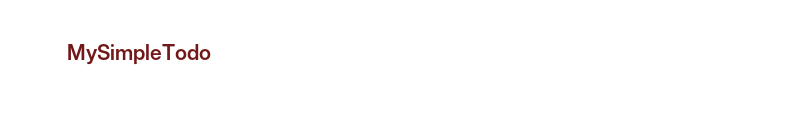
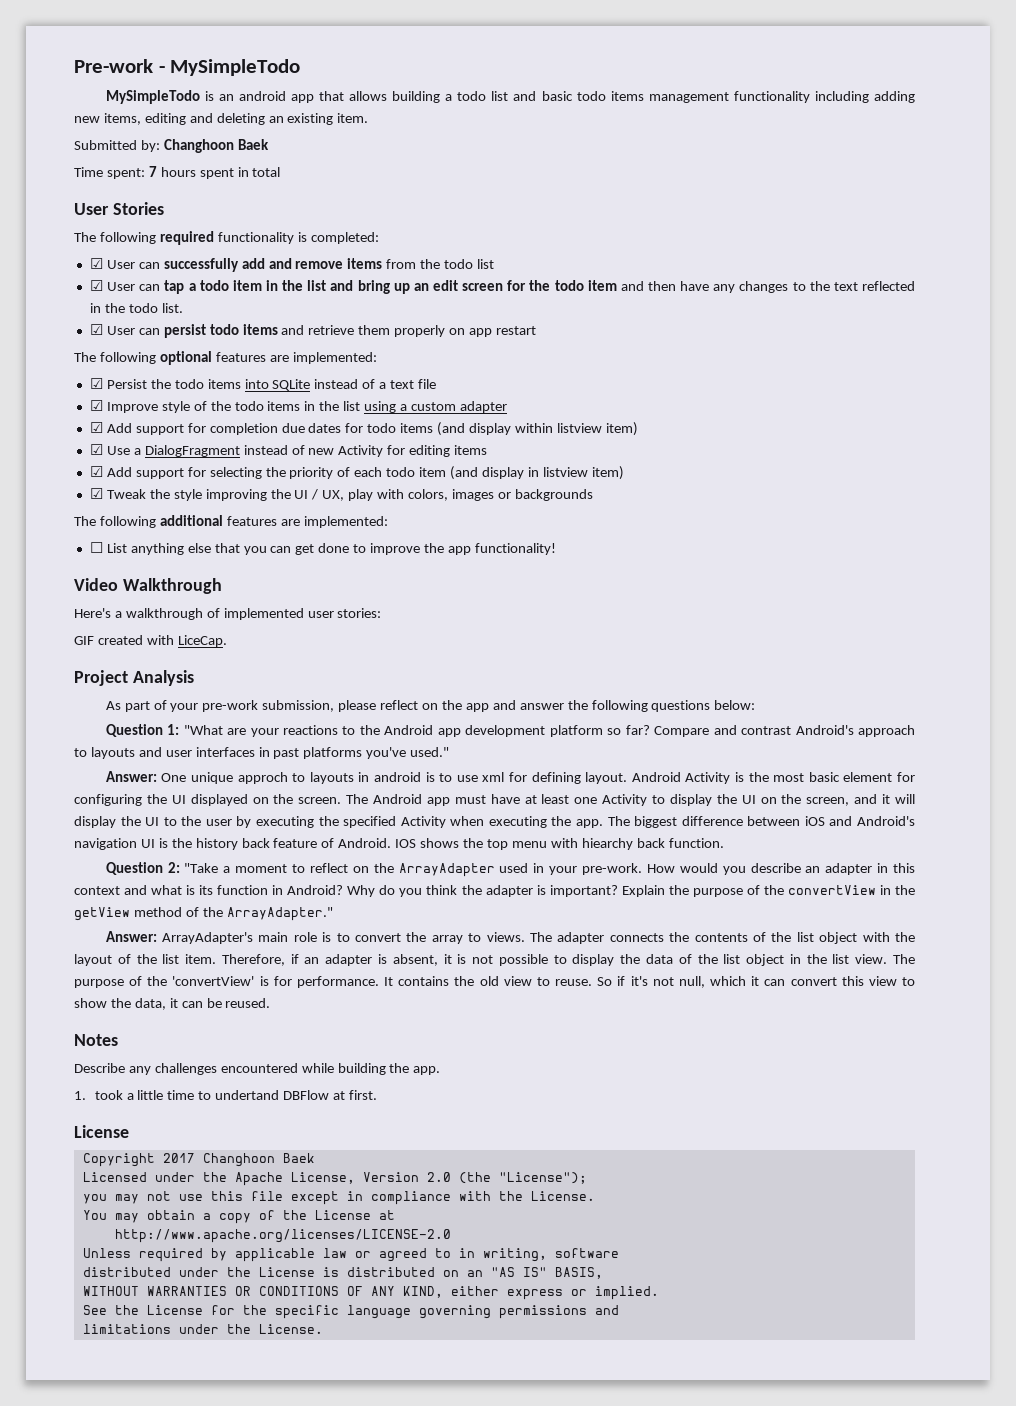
- MySimpleTodo
+ Pre-work - MySimpleTodo
+ MySimpleTodo is an android app that allows building a todo list and basic todo items management functionality including adding new items, editing and deleting an existing item.
+ Submitted by: Changhoon Baek
+ Time spent: 7 hours spent in total
+ User Stories
+ The following required functionality is completed:
+ ☑ User can successfully add and remove items from the todo list
+ ☑ User can tap a todo item in the list and bring up an edit screen for the todo item and then have any changes to the text reflected in the todo list.
+ ☑ User can persist todo items and retrieve them properly on app restart
+ The following optional features are implemented:
+ ☑ Persist the todo items into SQLite instead of a text file
+ ☑ Improve style of the todo items in the list using a custom adapter
+ ☑ Add support for completion due dates for todo items (and display within listview item)
+ ☑ Use a DialogFragment instead of new Activity for editing items
+ ☑ Add support for selecting the priority of each todo item (and display in listview item)
+ ☑ Tweak the style improving the UI / UX, play with colors, images or backgrounds
+ The following additional features are implemented:
+ ☐ List anything else that you can get done to improve the app functionality!
+ Video Walkthrough
+ Here's a walkthrough of implemented user stories:
+ GIF created with LiceCap.
+ Project Analysis
+ As part of your pre-work submission, please reflect on the app and answer the following questions below:
+ Question 1: "What are your reactions to the Android app development platform so far? Compare and contrast Android's approach to layouts and user interfaces in past platforms you've used."
+ Answer: One unique approch to layouts in android is to use xml for defining layout. Android Activity is the most basic element for configuring the UI displayed on the screen. The Android app must have at least one Activity to display the UI on the screen, and it will display the UI to the user by executing the specified Activity when executing the app. The biggest difference between iOS and Android's navigation UI is the history back feature of Android. IOS shows the top menu with hiearchy back function.
+ Question 2: "Take a moment to reflect on the ArrayAdapter used in your pre-work. How would you describe an adapter in this context and what is its function in Android? Why do you think the adapter is important? Explain the purpose of the convertView in the getView method of the ArrayAdapter."
+ Answer: ArrayAdapter's main role is to convert the array to views. The adapter connects the contents of the list object with the layout of the list item. Therefore, if an adapter is absent, it is not possible to display the data of the list object in the list view. The purpose of the 'convertView' is for performance. It contains the old view to reuse. So if it's not null, which it can convert this view to show the data, it can be reused.
+ Notes
+ Describe any challenges encountered while building the app.
+ 1. took a little time to undertand DBFlow at first.
+ License
+ Copyright 2017 Changhoon Baek
+ Licensed under the Apache License, Version 2.0 (the "License");
+ you may not use this file except in compliance with the License.
+ You may obtain a copy of the License at
+ http://www.apache.org/licenses/LICENSE-2.0
+ Unless required by applicable law or agreed to in writing, software
+ distributed under the License is distributed on an "AS IS" BASIS,
+ WITHOUT WARRANTIES OR CONDITIONS OF ANY KIND, either express or implied.
+ See the License for the specific language governing permissions and
+ limitations under the License.

